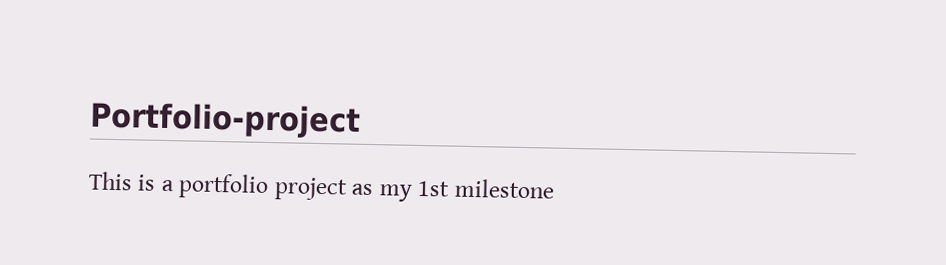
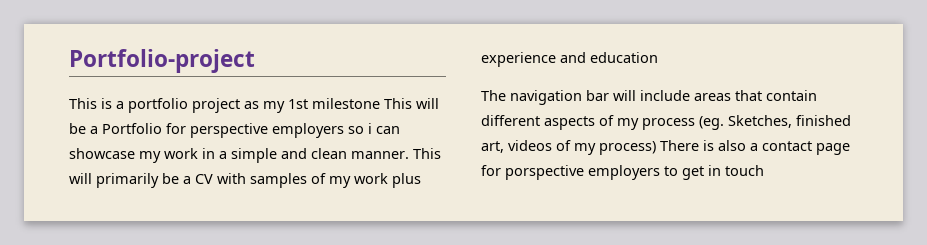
- This is a portfolio project as my 1st milestone
+ This is a portfolio project as my 1st milestone This will be a Portfolio for perspective employers so i can showcase my work in a simple and clean manner. This will primarily be a CV with samples of my work plus experience and education
+ The navigation bar will include areas that contain different aspects of my process (eg. Sketches, finished art, videos of my process) There is also a contact page for porspective employers to get in touch

